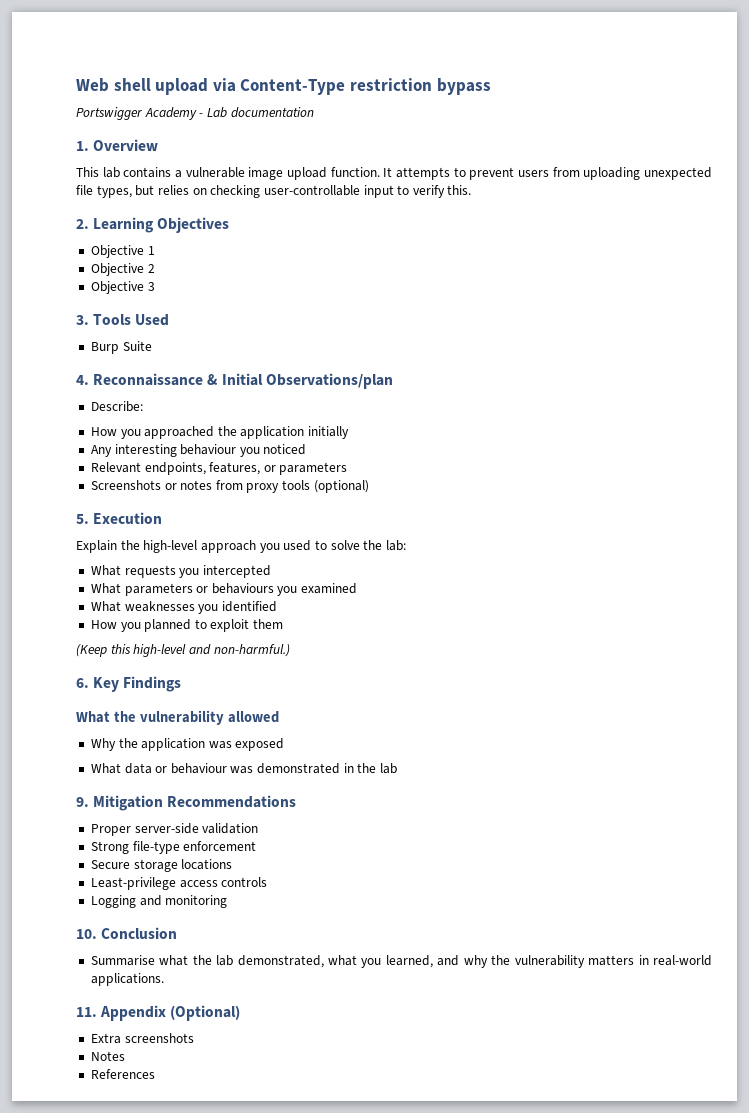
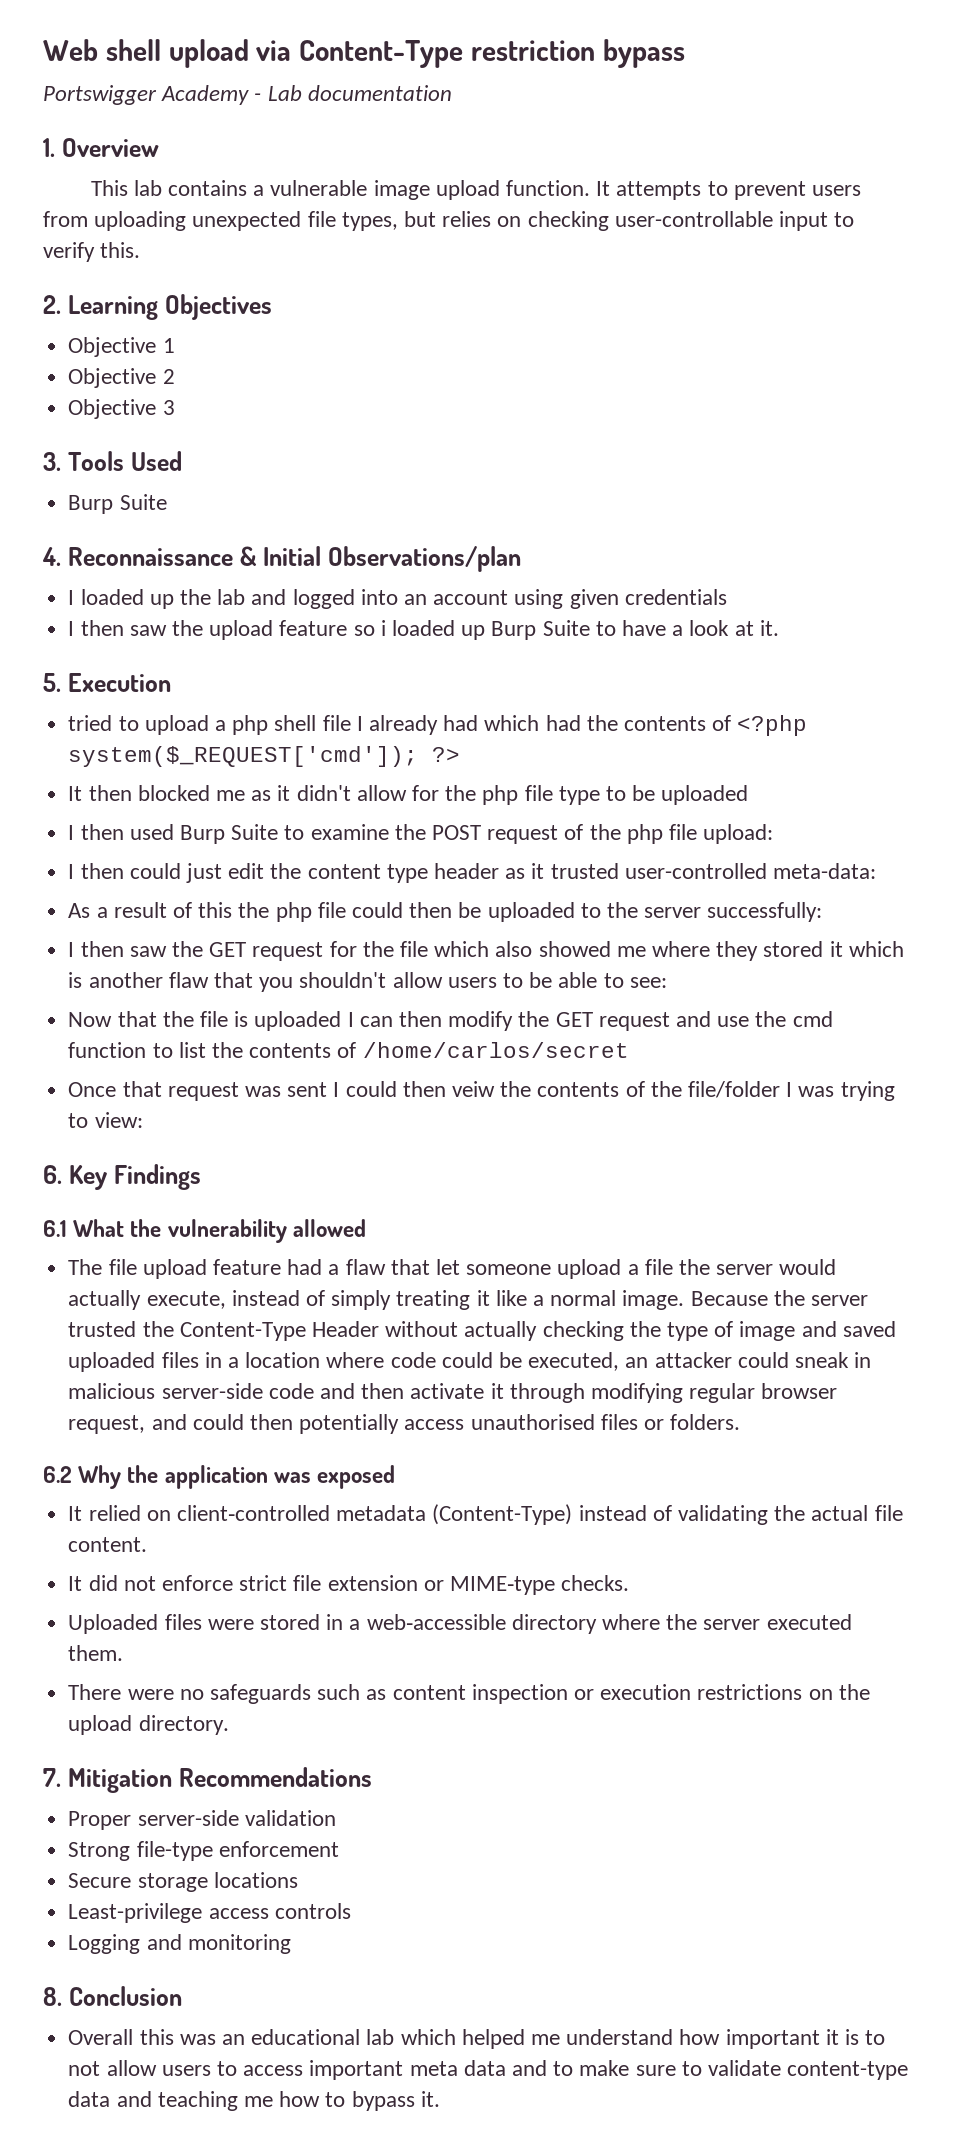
- Describe:
- How you approached the application initially
- Any interesting behaviour you noticed
- Relevant endpoints, features, or parameters
- Screenshots or notes from proxy tools (optional)
+ I loaded up the lab and logged into an account using given credentials
+ I then saw the upload feature so i loaded up Burp Suite to have a look at it.
  5. Execution
- Explain the high‑level approach you used to solve the lab:
- What requests you intercepted
- What parameters or behaviours you examined
- What weaknesses you identified
- How you planned to exploit them
- (Keep this high‑level and non‑harmful.)
+ tried to upload a php shell file I already had which had the contents of <?php system($_REQUEST['cmd']); ?>
+ It then blocked me as it didn't allow for the php file type to be uploaded
+ I then used Burp Suite to examine the POST request of the php file upload:
+ I then could just edit the content type header as it trusted user-controlled meta-data:
+ As a result of this the php file could then be uploaded to the server successfully:
+ I then saw the GET request for the file which also showed me where they stored it which is another flaw that you shouldn't allow users to be able to see:
+ Now that the file is uploaded I can then modify the GET request and use the cmd function to list the contents of /home/carlos/secret
+ Once that request was sent I could then veiw the contents of the file/folder I was trying to view:
- What the vulnerability allowed
+ 6.1 What the vulnerability allowed
- Why the application was exposed
+ The file upload feature had a flaw that let someone upload a file the server would actually execute, instead of simply treating it like a normal image. Because the server trusted the Content-Type Header without actually checking the type of image and saved uploaded files in a location where code could be executed, an attacker could sneak in malicious server-side code and then activate it through modifying regular browser request, and could then potentially access unauthorised files or folders.
+ 6.2 Why the application was exposed
- What data or behaviour was demonstrated in the lab
- 9. Mitigation Recommendations
+ It relied on client‑controlled metadata (Content-Type) instead of validating the actual file content.
+ It did not enforce strict file extension or MIME‑type checks.
+ Uploaded files were stored in a web‑accessible directory where the server executed them.
+ There were no safeguards such as content inspection or execution restrictions on the upload directory.
+ 7. Mitigation Recommendations
- 10. Conclusion
+ 8. Conclusion
- Summarise what the lab demonstrated, what you learned, and why the vulnerability matters in real-world applications.
- 11. Appendix (Optional)
- Extra screenshots
- Notes
- References
+ Overall this was an educational lab which helped me understand how important it is to not allow users to access important meta data and to make sure to validate content-type data and teaching me how to bypass it.

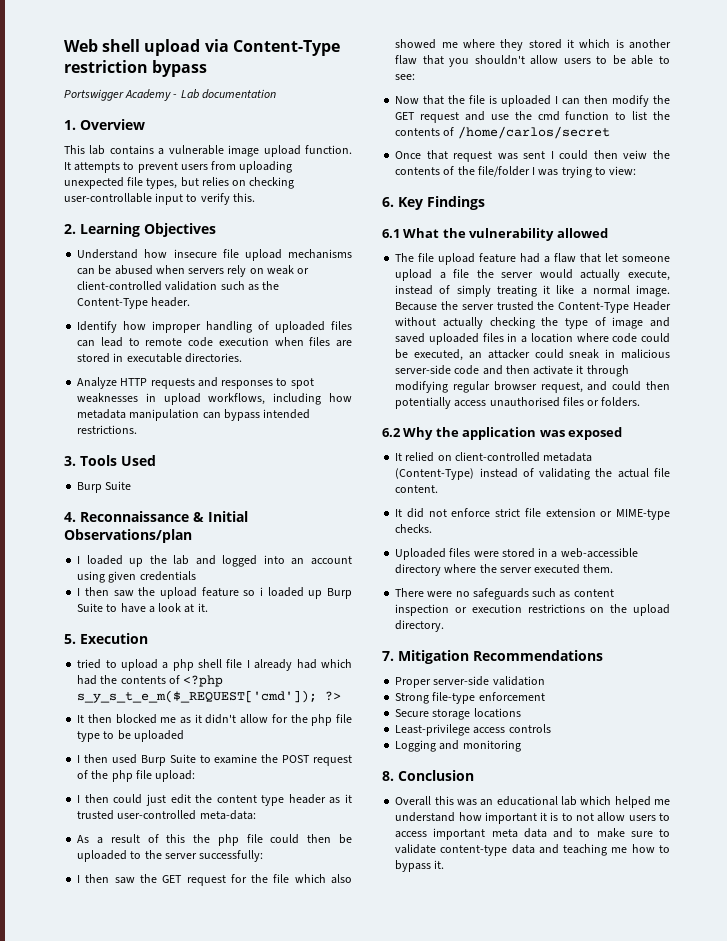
- Objective 1
- Objective 2
- Objective 3
+ Understand how insecure file upload mechanisms can be abused when servers rely on weak or client‑controlled validation such as the Content-Type header.
+ Identify how improper handling of uploaded files can lead to remote code execution when files are stored in executable directories.
+ Analyze HTTP requests and responses to spot weaknesses in upload workflows, including how metadata manipulation can bypass intended restrictions.
- tried to upload a php shell file I already had which had the contents of <?php system($_REQUEST['cmd']); ?>
+ tried to upload a php shell file I already had which had the contents of <?php s_y_s_t_e_m($_REQUEST['cmd']); ?>

